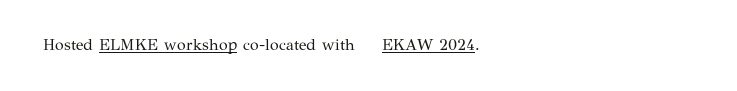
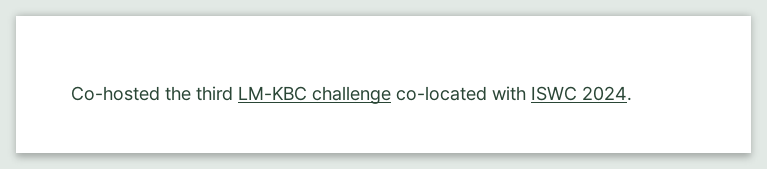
- Hosted ELMKE workshop co-located with EKAW 2024.
+ Co-hosted the third LM-KBC challenge co-located with ISWC 2024.

